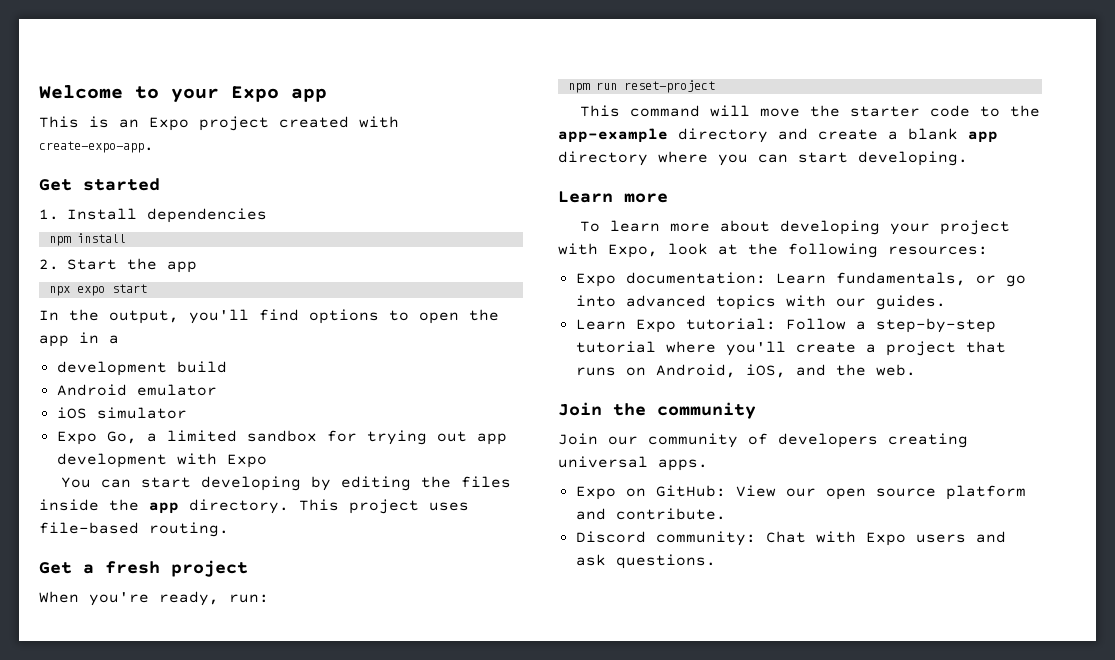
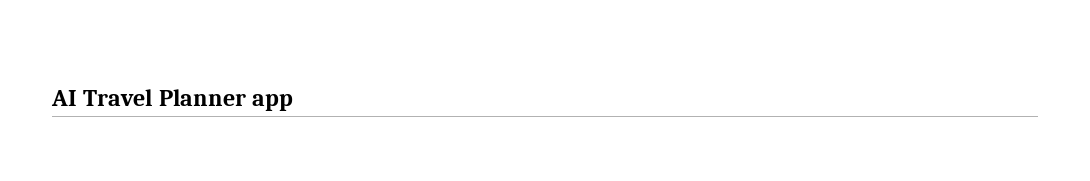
- Welcome to your Expo app
- This is an Expo project created with create-expo-app.
- Get started
- 1. Install dependencies
- npm install
- 2. Start the app
- npx expo start
- In the output, you'll find options to open the app in a
- development build
- Android emulator
- iOS simulator
- Expo Go, a limited sandbox for trying out app development with Expo
- You can start developing by editing the files inside the app directory. This project uses file-based routing.
- Get a fresh project
- When you're ready, run:
- npm run reset-project
- This command will move the starter code to the app-example directory and create a blank app directory where you can start developing.
- Learn more
- To learn more about developing your project with Expo, look at the following resources:
- Expo documentation: Learn fundamentals, or go into advanced topics with our guides.
- Learn Expo tutorial: Follow a step-by-step tutorial where you'll create a project that runs on Android, iOS, and the web.
- Join the community
- Join our community of developers creating universal apps.
- Expo on GitHub: View our open source platform and contribute.
- Discord community: Chat with Expo users and ask questions.
+ AI Travel Planner app

